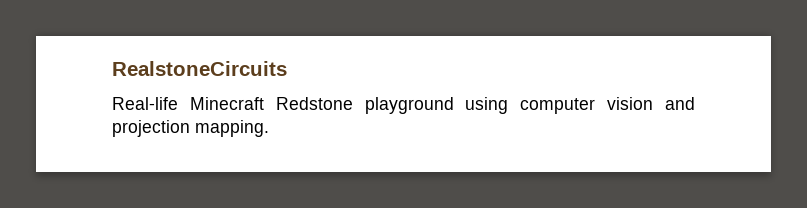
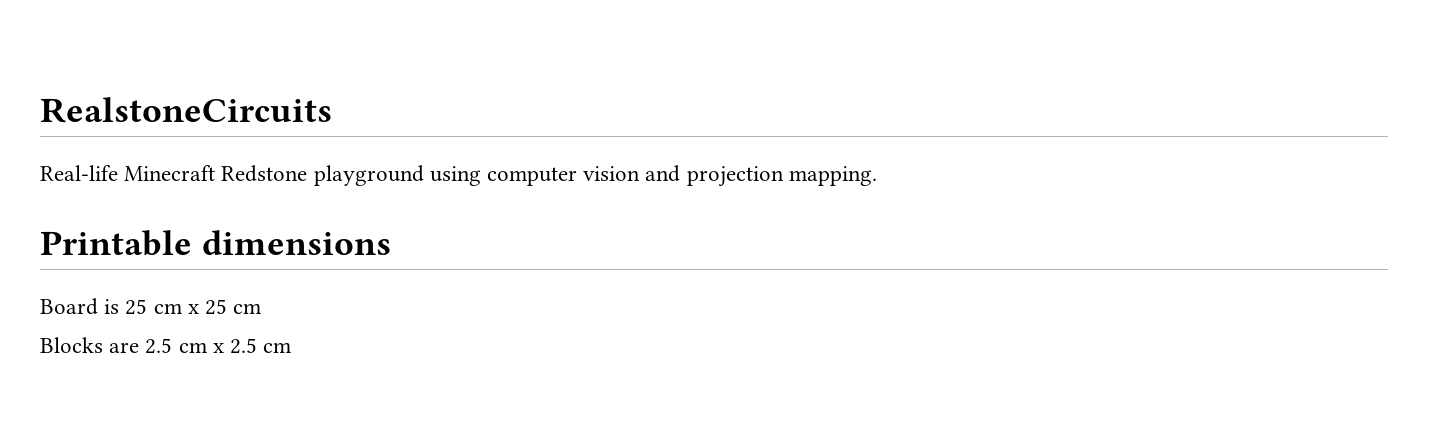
+ Printable dimensions
+ Board is 25 cm x 25 cm
+ Blocks are 2.5 cm x 2.5 cm

